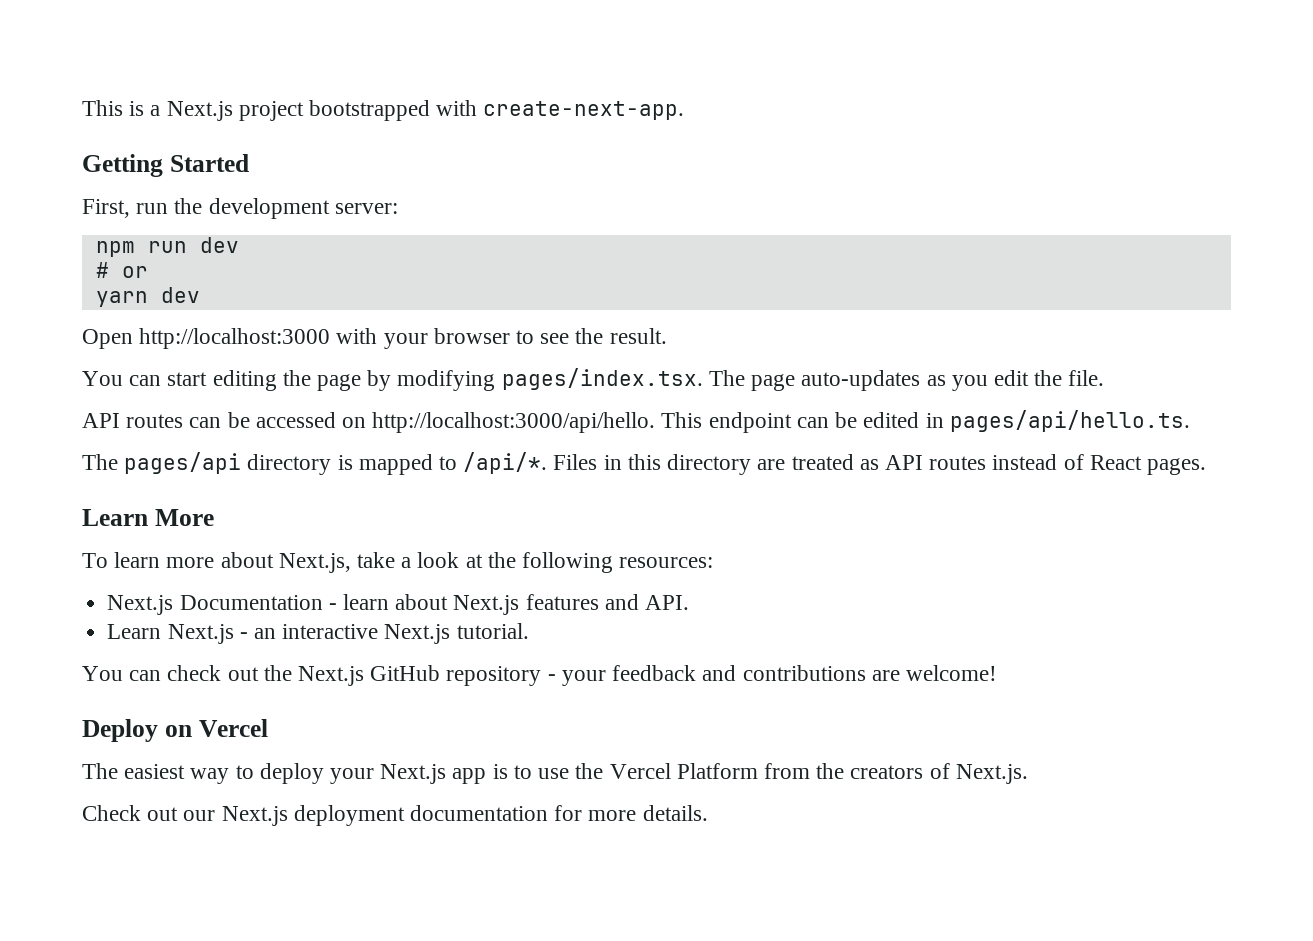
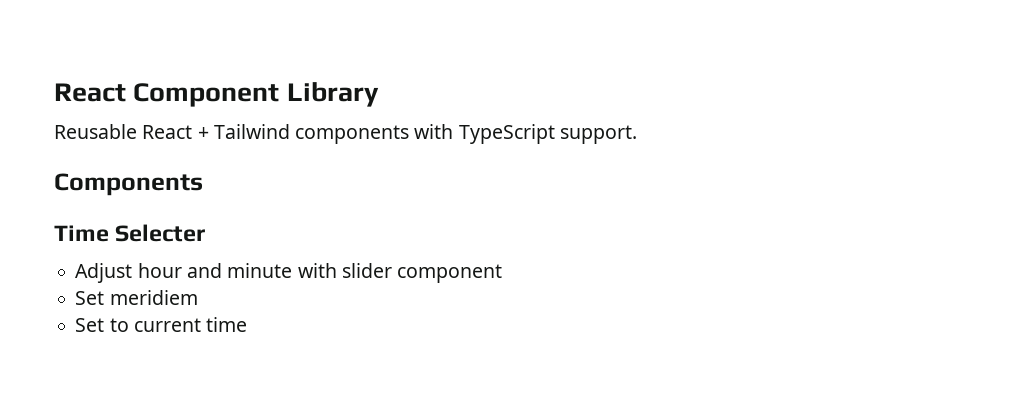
- This is a Next.js project bootstrapped with create-next-app.
- Getting Started
- First, run the development server:
- npm run dev
- # or
- yarn dev
- Open http://localhost:3000 with your browser to see the result.
- You can start editing the page by modifying pages/index.tsx. The page auto-updates as you edit the file.
- API routes can be accessed on http://localhost:3000/api/hello. This endpoint can be edited in pages/api/hello.ts.
- The pages/api directory is mapped to /api/*. Files in this directory are treated as API routes instead of React pages.
- Learn More
- To learn more about Next.js, take a look at the following resources:
- Next.js Documentation - learn about Next.js features and API.
- Learn Next.js - an interactive Next.js tutorial.
- You can check out the Next.js GitHub repository - your feedback and contributions are welcome!
- Deploy on Vercel
- The easiest way to deploy your Next.js app is to use the Vercel Platform from the creators of Next.js.
- Check out our Next.js deployment documentation for more details.
+ React Component Library
+ Reusable React + Tailwind components with TypeScript support.
+ Components
+ Time Selecter
+ Adjust hour and minute with slider component
+ Set meridiem
+ Set to current time

